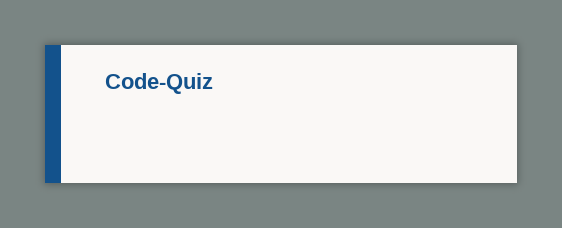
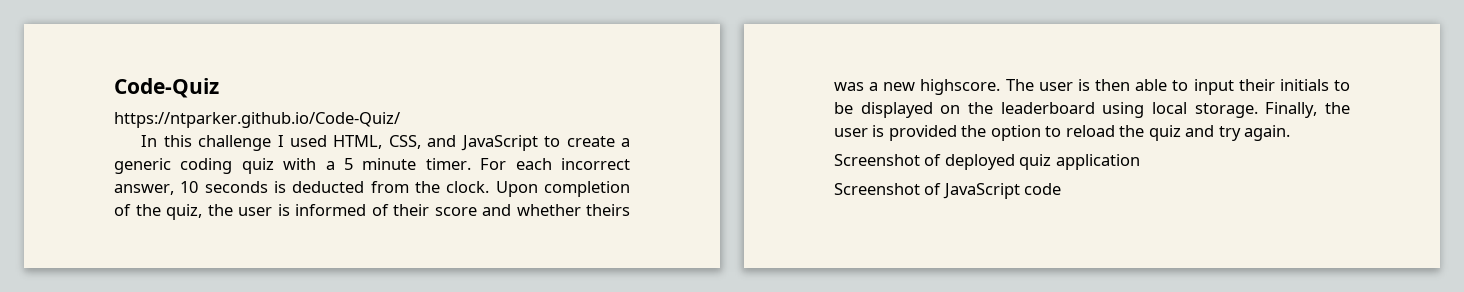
+ https://ntparker.github.io/Code-Quiz/
+ In this challenge I used HTML, CSS, and JavaScript to create a generic coding quiz with a 5 minute timer. For each incorrect answer, 10 seconds is deducted from the clock. Upon completion of the quiz, the user is informed of their score and whether theirs was a new highscore. The user is then able to input their initials to be displayed on the leaderboard using local storage. Finally, the user is provided the option to reload the quiz and try again.
+ Screenshot of deployed quiz application
+ Screenshot of JavaScript code

